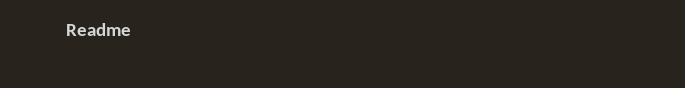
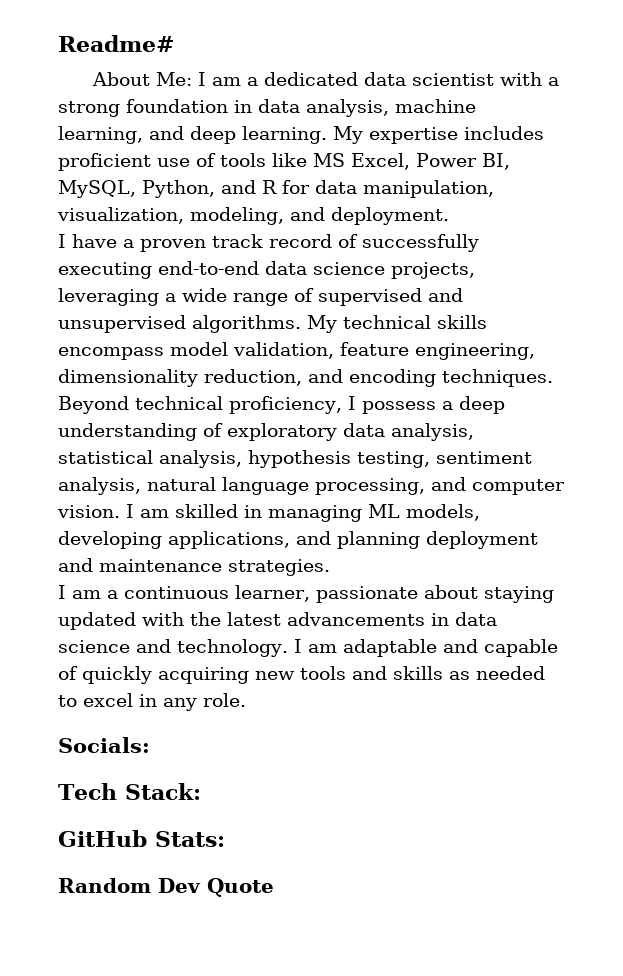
- Readme
+ Readme#
+ About Me: I am a dedicated data scientist with a strong foundation in data analysis, machine learning, and deep learning. My expertise includes proficient use of tools like MS Excel, Power BI, MySQL, Python, and R for data manipulation, visualization, modeling, and deployment.
+ I have a proven track record of successfully executing end-to-end data science projects, leveraging a wide range of supervised and unsupervised algorithms. My technical skills encompass model validation, feature engineering, dimensionality reduction, and encoding techniques. Beyond technical proficiency, I possess a deep understanding of exploratory data analysis, statistical analysis, hypothesis testing, sentiment analysis, natural language processing, and computer vision. I am skilled in managing ML models, developing applications, and planning deployment and maintenance strategies.
+ I am a continuous learner, passionate about staying updated with the latest advancements in data science and technology. I am adaptable and capable of quickly acquiring new tools and skills as needed to excel in any role.
+ Socials:
+ Tech Stack:
+ GitHub Stats:
+ Random Dev Quote

